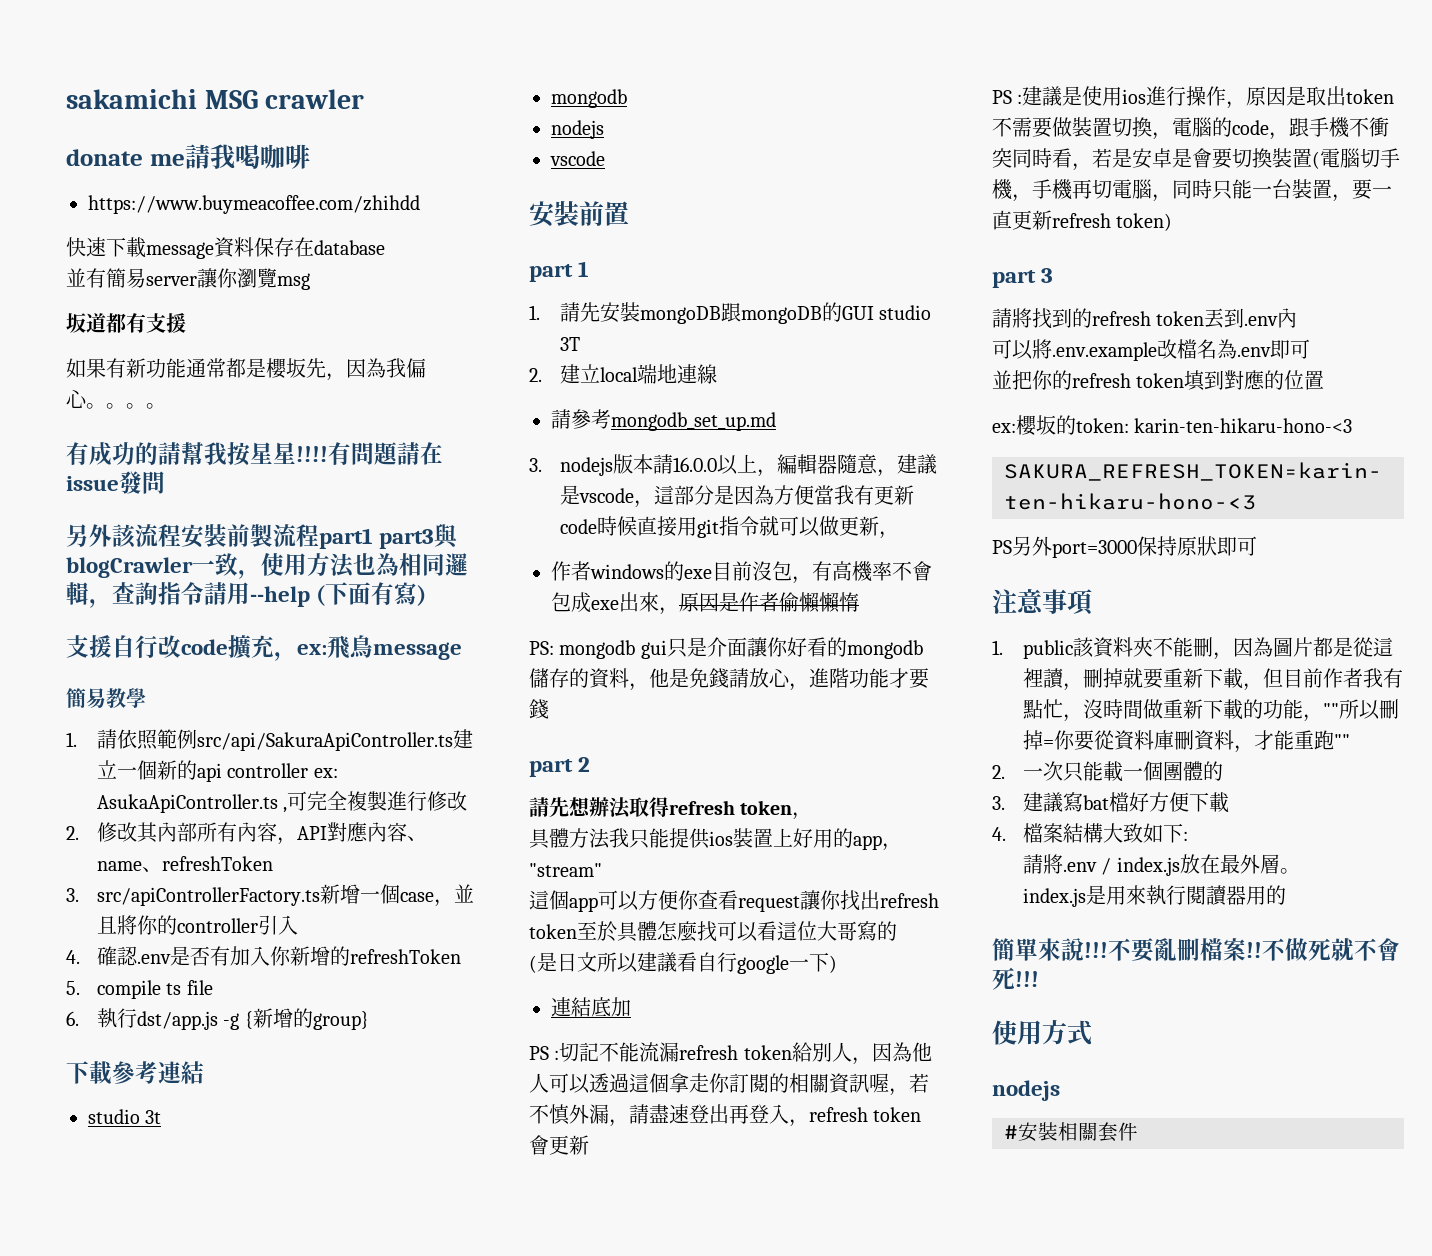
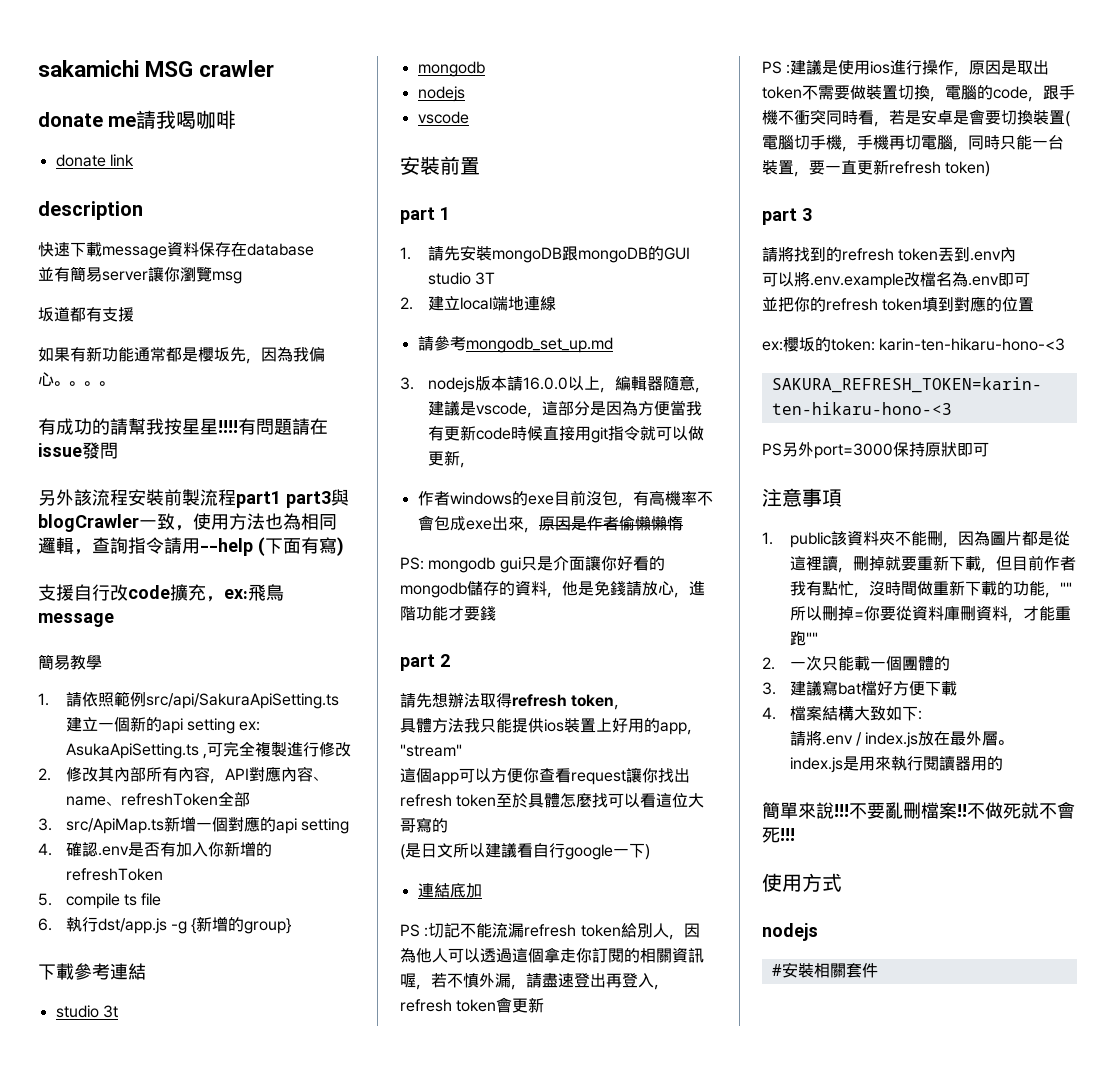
- https://www.buymeacoffee.com/zhihdd
+ donate link
+ description
- 1.請依照範例src/api/SakuraApiController.ts建立一個新的api controller ex: AsukaApiController.ts ,可完全複製進行修改
+ 1.請依照範例src/api/SakuraApiSetting.ts建立一個新的api setting ex: AsukaApiSetting.ts ,可完全複製進行修改
- 2.修改其內部所有內容，API對應內容、name、refreshToken
- 3. src/apiControllerFactory.ts新增一個case，並且將你的controller引入
+ 2.修改其內部所有內容，API對應內容、name、refreshToken全部
+ 3. src/ApiMap.ts新增一個對應的api setting

